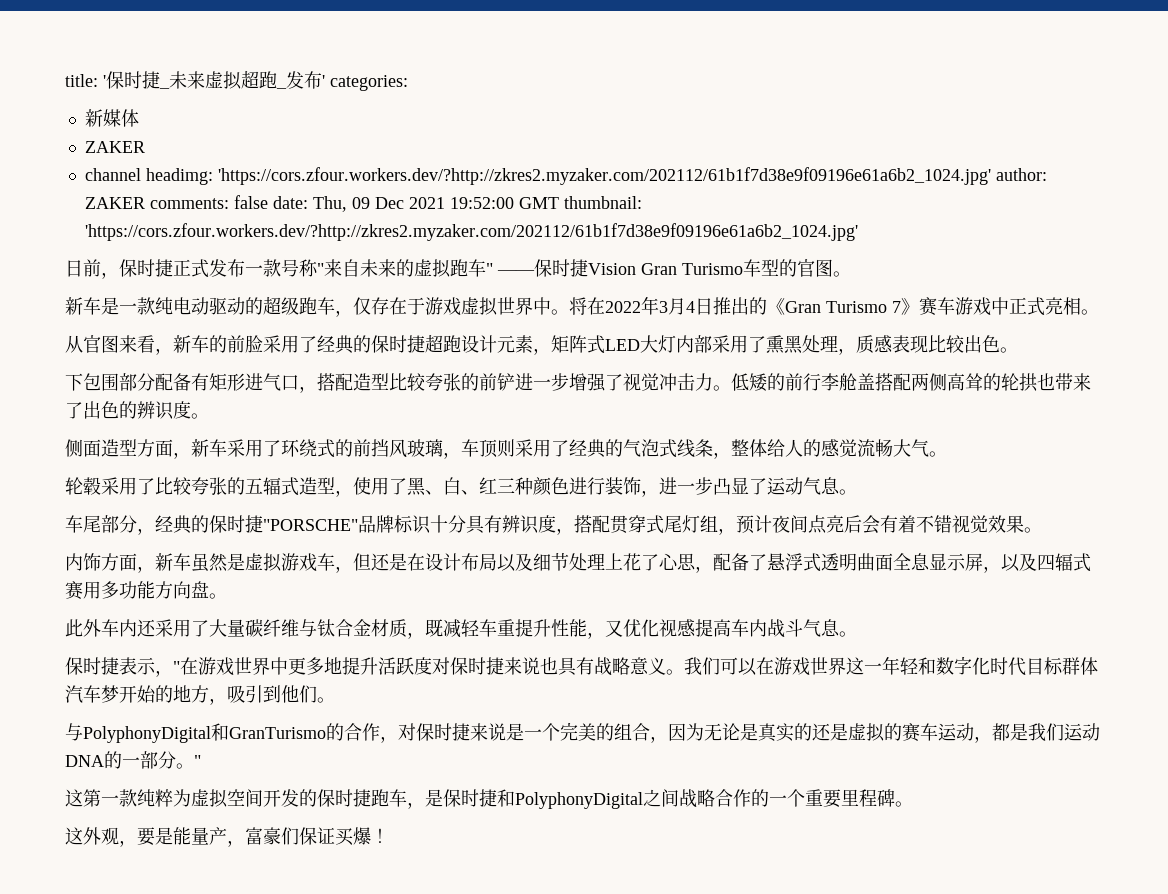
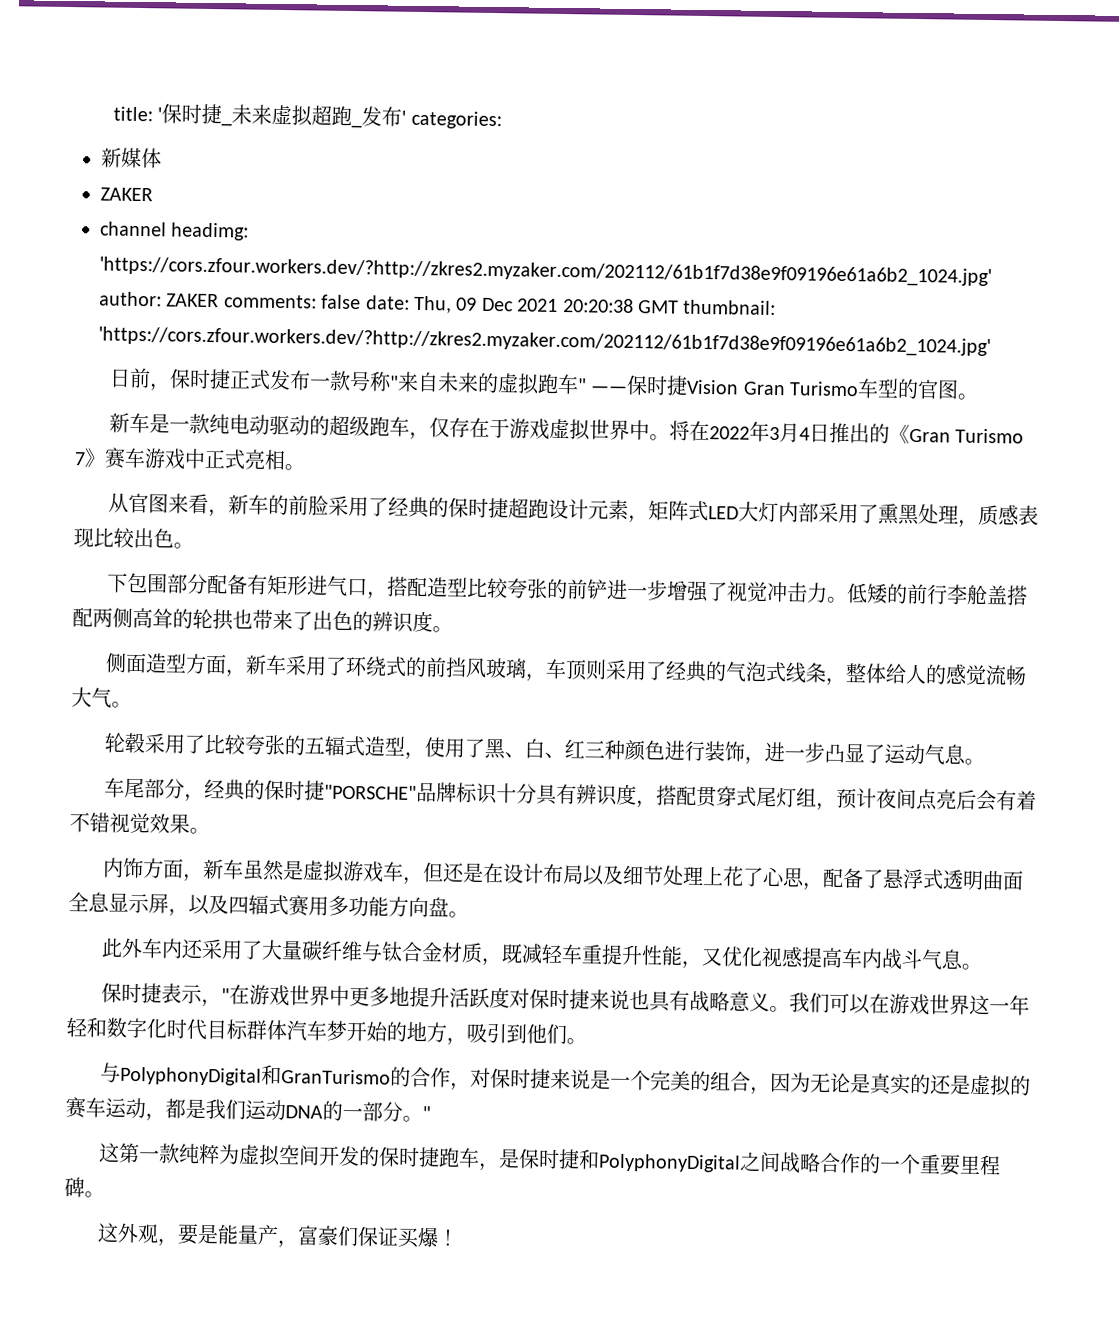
- channel headimg: 'https://cors.zfour.workers.dev/?http://zkres2.myzaker.com/202112/61b1f7d38e9f09196e61a6b2_1024.jpg' author: ZAKER comments: false date: Thu, 09 Dec 2021 19:52:00 GMT thumbnail: 'https://cors.zfour.workers.dev/?http://zkres2.myzaker.com/202112/61b1f7d38e9f09196e61a6b2_1024.jpg'
+ channel headimg: 'https://cors.zfour.workers.dev/?http://zkres2.myzaker.com/202112/61b1f7d38e9f09196e61a6b2_1024.jpg' author: ZAKER comments: false date: Thu, 09 Dec 2021 20:20:38 GMT thumbnail: 'https://cors.zfour.workers.dev/?http://zkres2.myzaker.com/202112/61b1f7d38e9f09196e61a6b2_1024.jpg'

